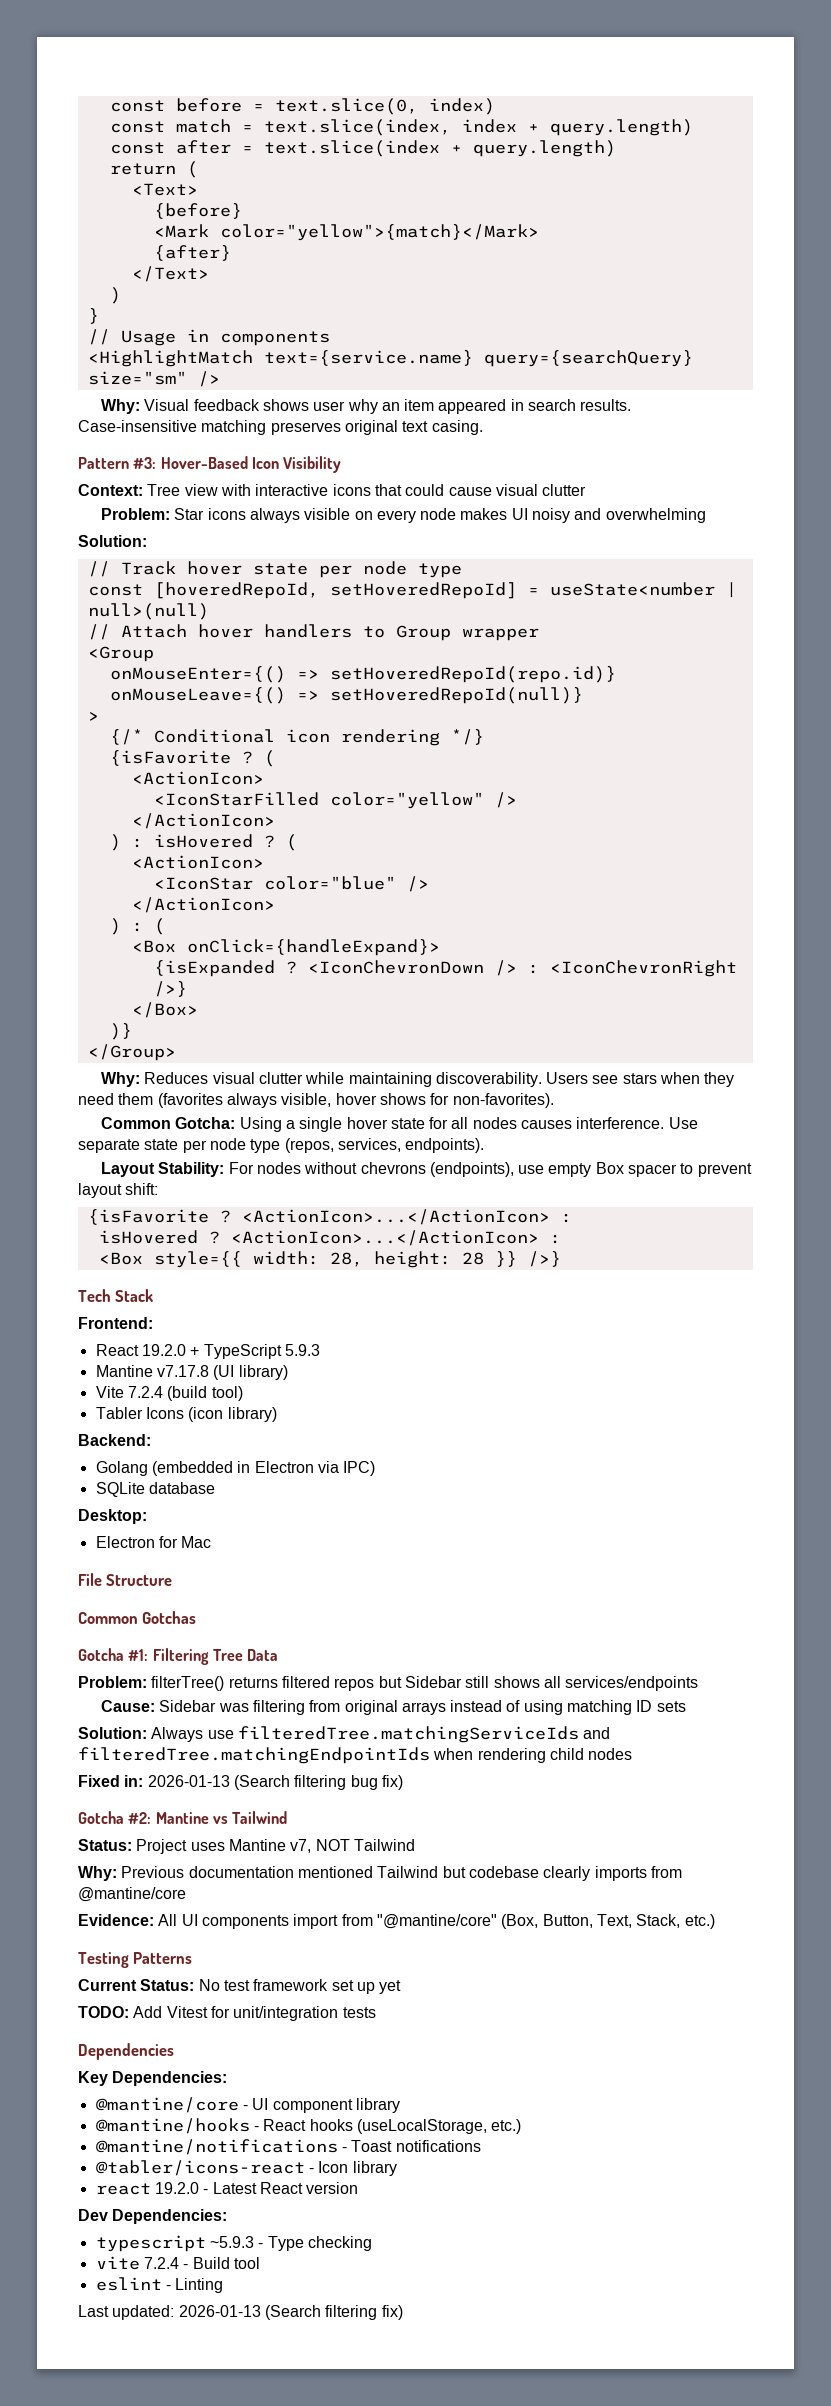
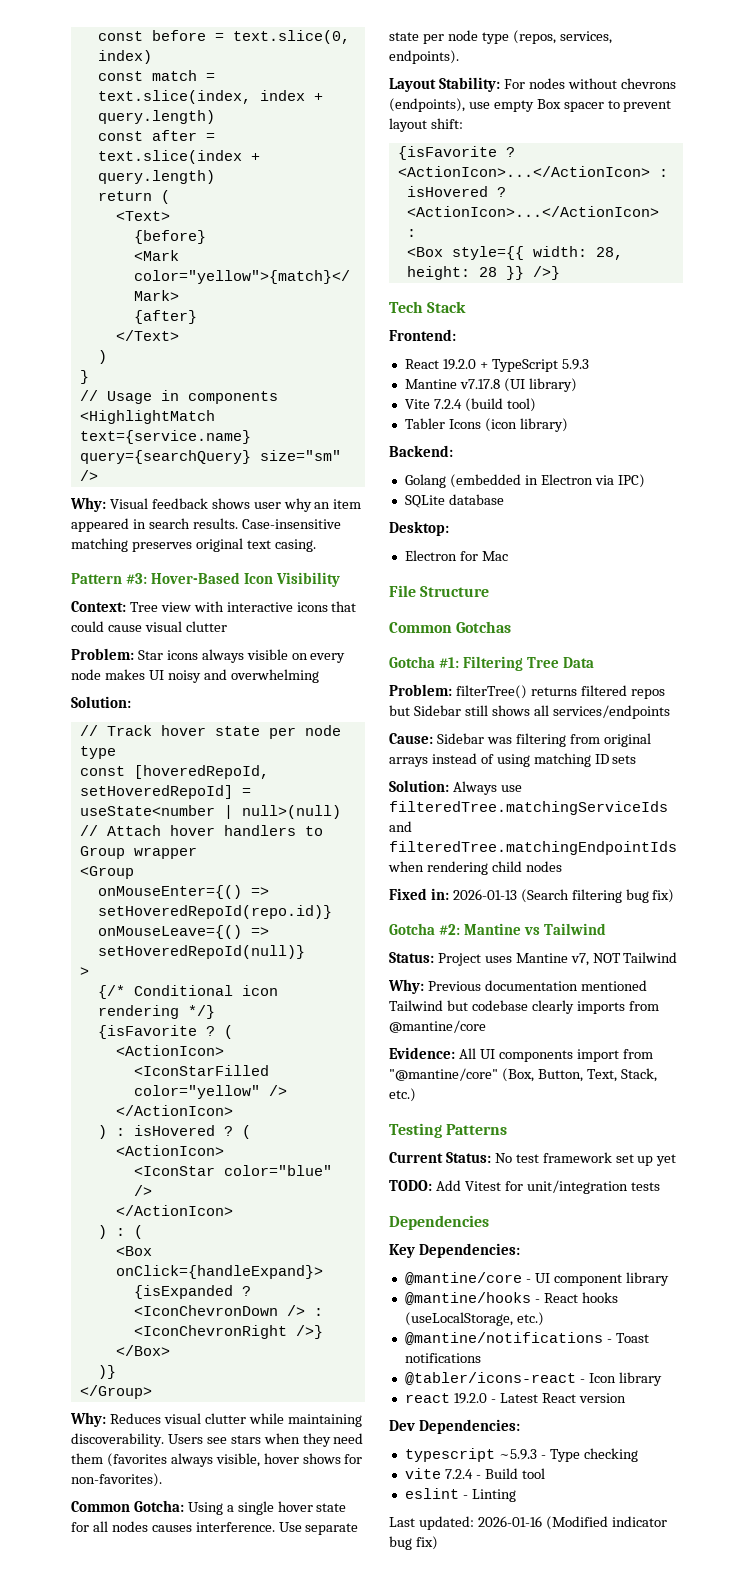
- Last updated: 2026-01-13 (Search filtering fix)
+ Last updated: 2026-01-16 (Modified indicator bug fix)

